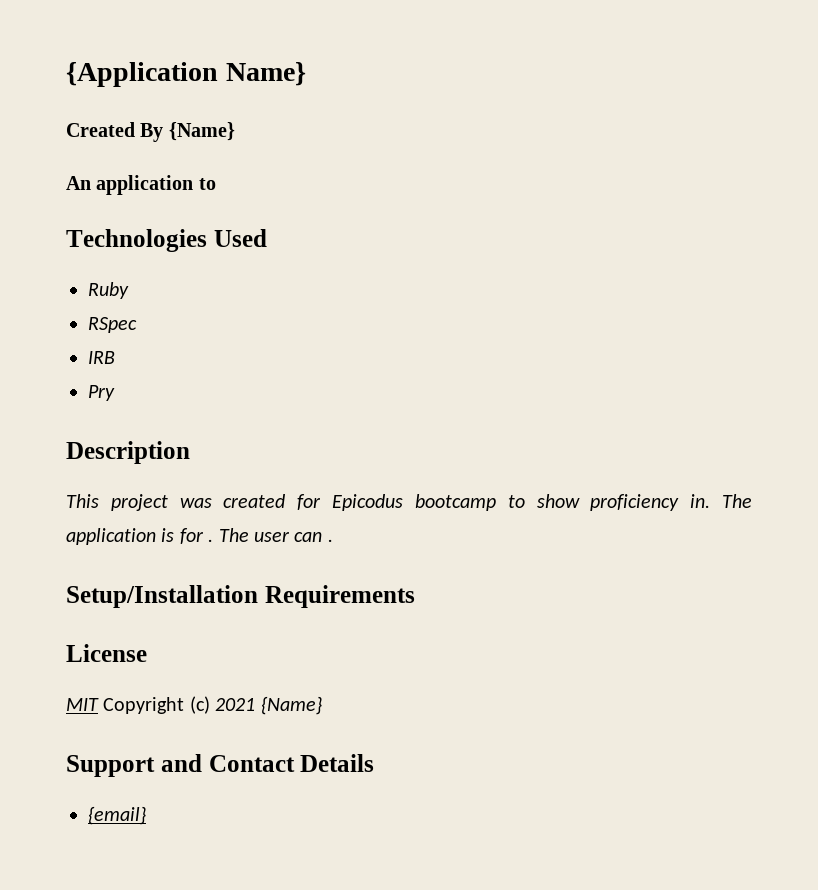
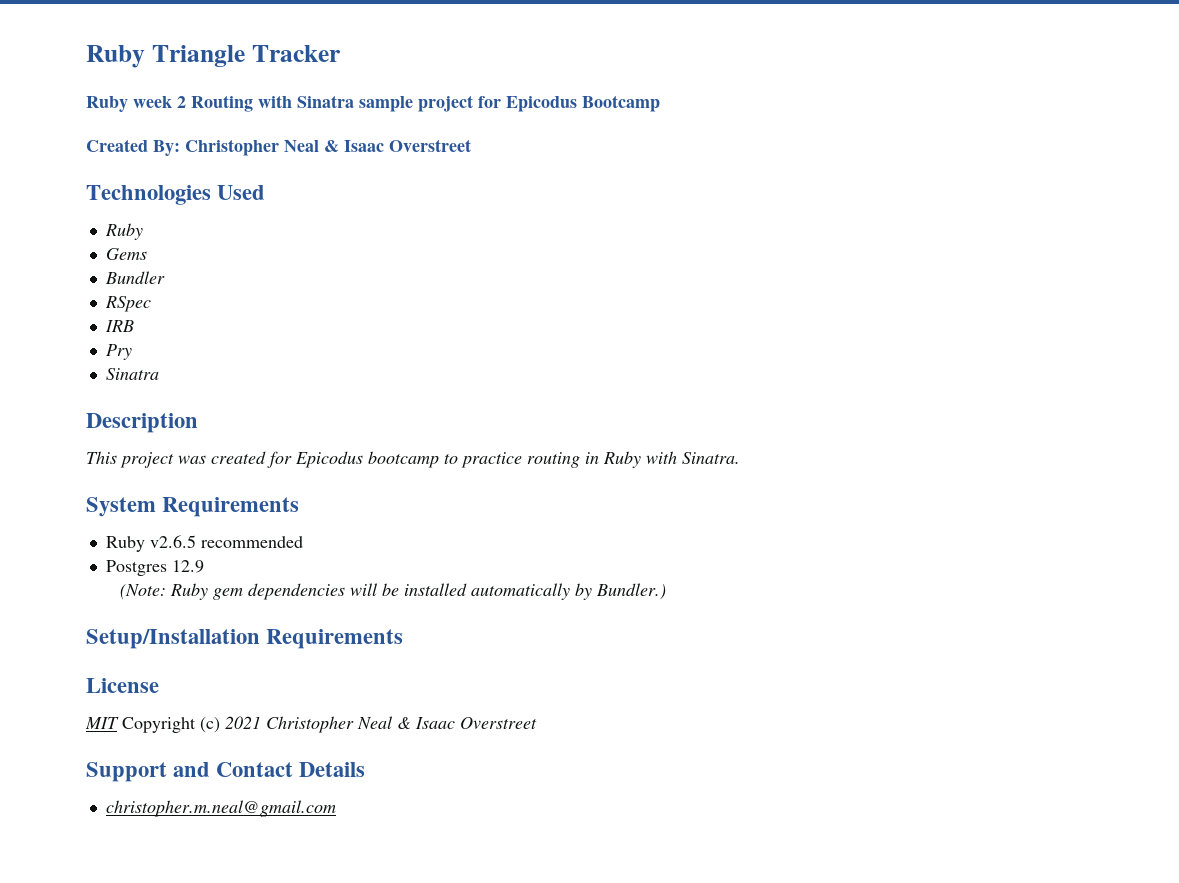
- {Application Name}
- Created By {Name}
- An application to
+ Ruby Triangle Tracker
+ Ruby week 2 Routing with Sinatra sample project for Epicodus Bootcamp
+ Created By: Christopher Neal & Isaac Overstreet
+ Gems
+ Bundler
  Pry
+ Sinatra
- This project was created for Epicodus bootcamp to show proficiency in. The application is for . The user can .
+ This project was created for Epicodus bootcamp to practice routing in Ruby with Sinatra.
+ System Requirements
+ Ruby v2.6.5 recommended
+ Postgres 12.9
+ (Note: Ruby gem dependencies will be installed automatically by Bundler.)
- MIT Copyright (c) 2021 {Name}
+ MIT Copyright (c) 2021 Christopher Neal & Isaac Overstreet
- {email}
+ christopher.m.neal@gmail.com

